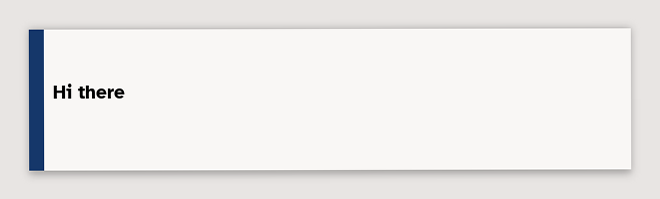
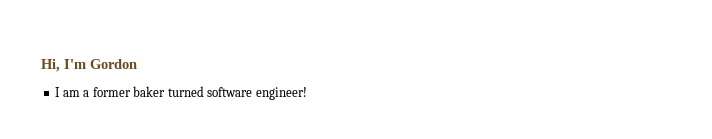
- Hi there
+ Hi, I'm Gordon
+ I am a former baker turned software engineer!

